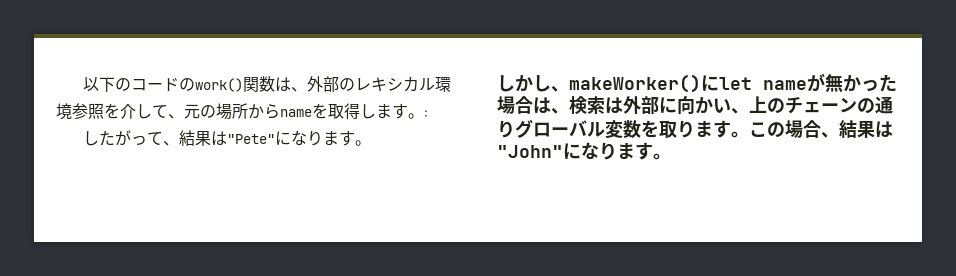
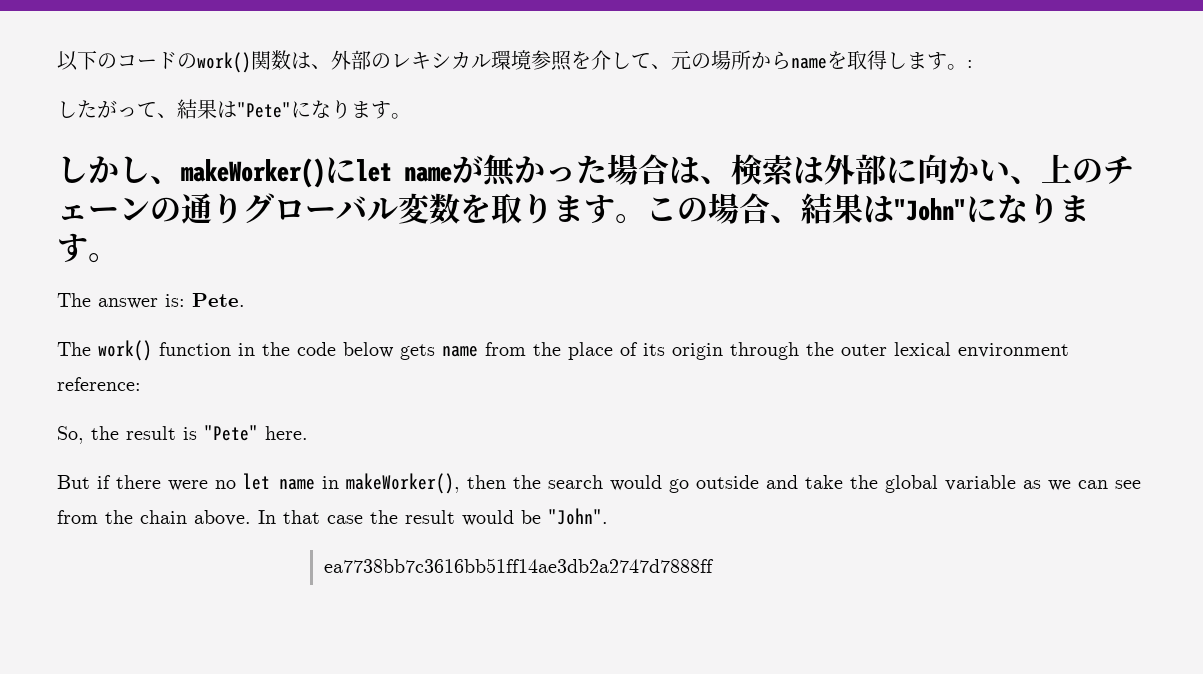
+ The answer is: Pete.
+ The work() function in the code below gets name from the place of its origin through the outer lexical environment reference:
+ So, the result is "Pete" here.
+ But if there were no let name in makeWorker(), then the search would go outside and take the global variable as we can see from the chain above. In that case the result would be "John".
+ ea7738bb7c3616bb51ff14ae3db2a2747d7888ff

